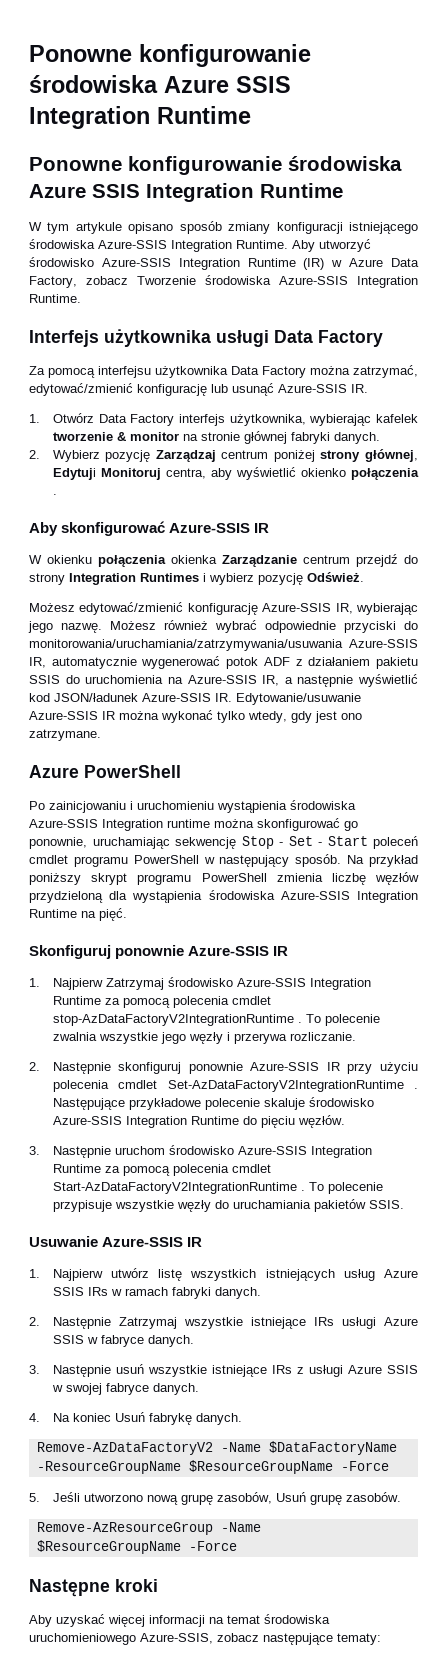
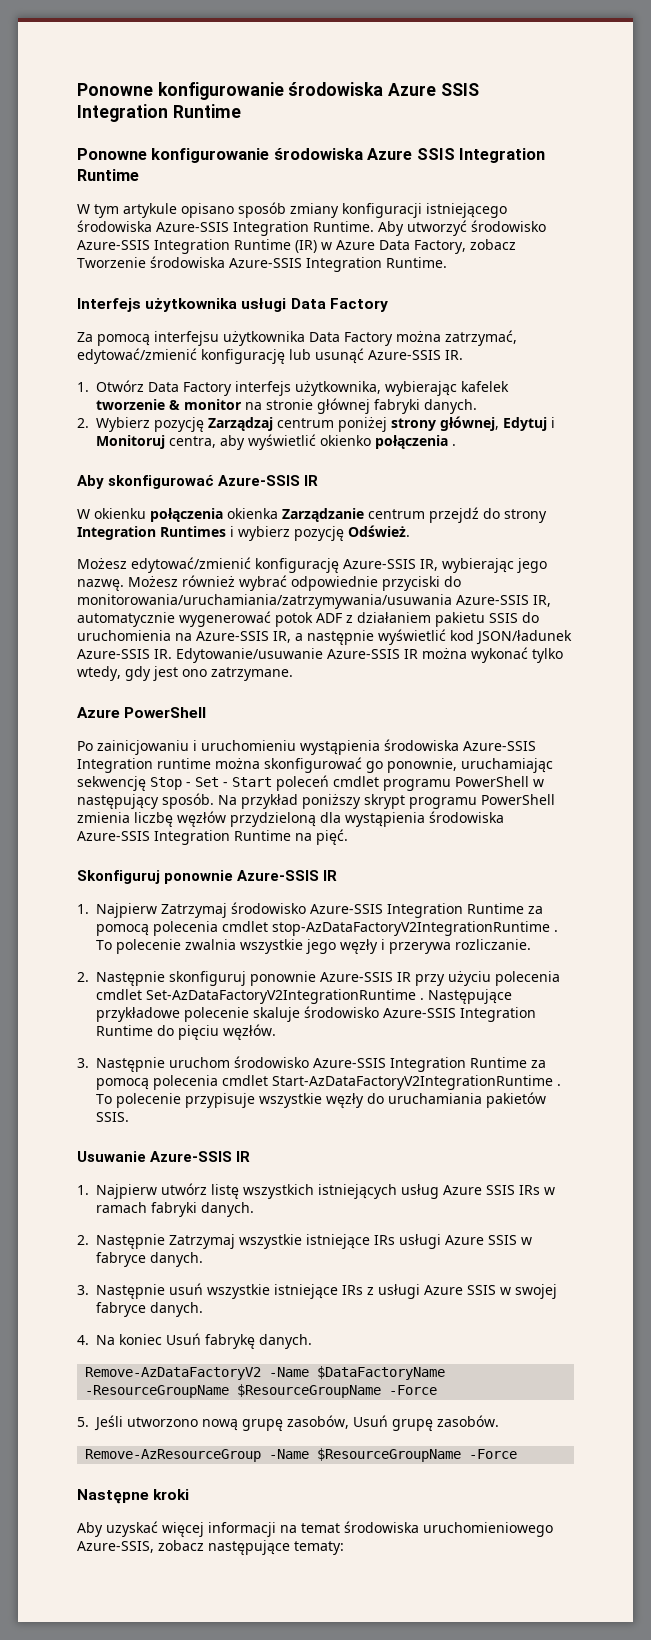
- 2. Wybierz pozycję Zarządzaj centrum poniżej strony głównej, Edytuji Monitoruj centra, aby wyświetlić okienko połączenia .
+ 2. Wybierz pozycję Zarządzaj centrum poniżej strony głównej, Edytuj i Monitoruj centra, aby wyświetlić okienko połączenia .

